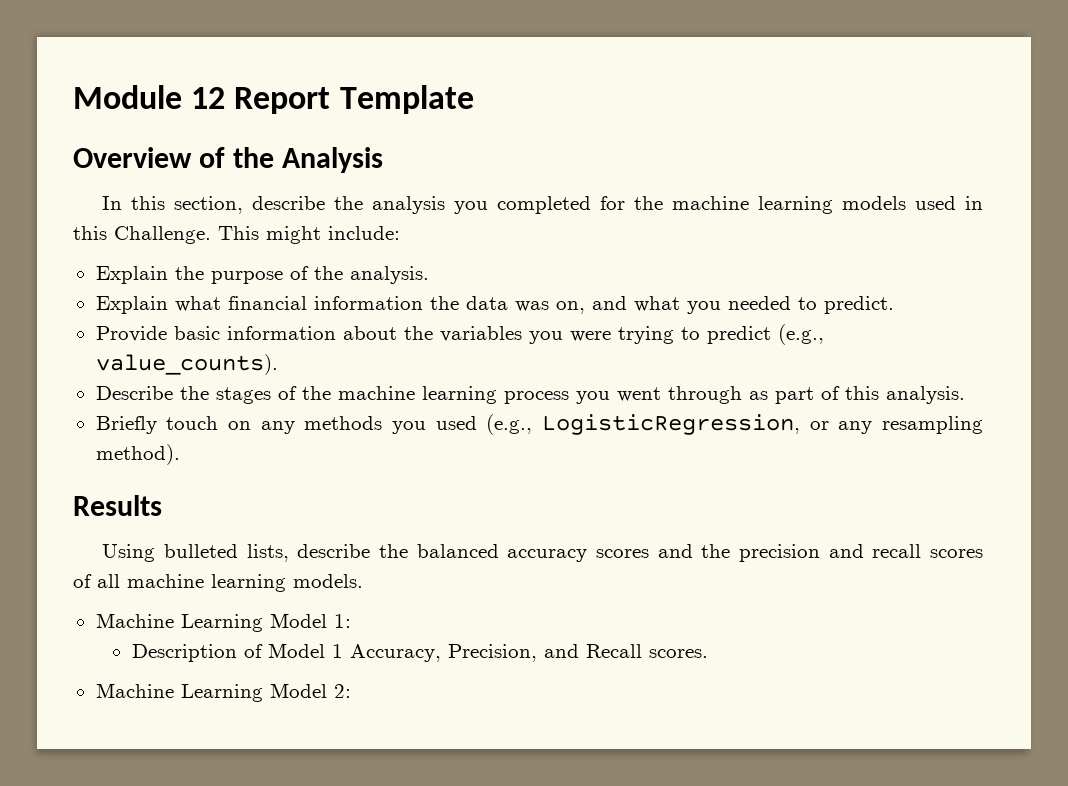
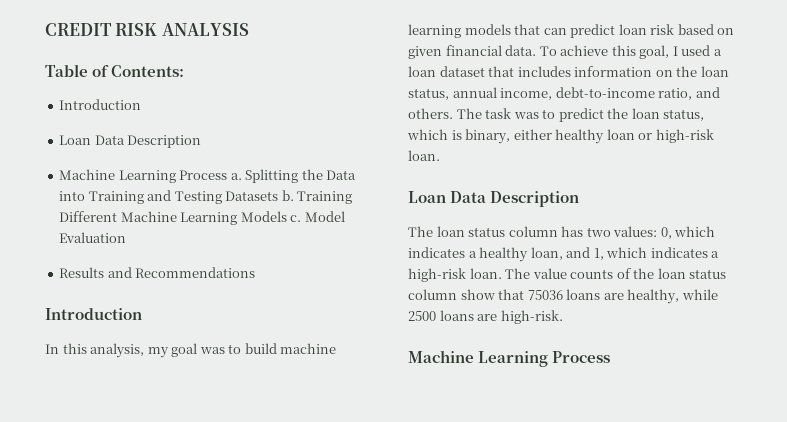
- Module 12 Report Template
- Overview of the Analysis
- In this section, describe the analysis you completed for the machine learning models used in this Challenge. This might include:
- Explain the purpose of the analysis.
- Explain what financial information the data was on, and what you needed to predict.
- Provide basic information about the variables you were trying to predict (e.g., value_counts).
- Describe the stages of the machine learning process you went through as part of this analysis.
- Briefly touch on any methods you used (e.g., LogisticRegression, or any resampling method).
- Results
- Using bulleted lists, describe the balanced accuracy scores and the precision and recall scores of all machine learning models.
- Machine Learning Model 1:
- Description of Model 1 Accuracy, Precision, and Recall scores.
- Machine Learning Model 2:
+ CREDIT RISK ANALYSIS
+ Table of Contents:
+ Introduction
+ Loan Data Description
+ Machine Learning Process a. Splitting the Data into Training and Testing Datasets b. Training Different Machine Learning Models c. Model Evaluation
+ Results and Recommendations
+ Introduction
+ In this analysis, my goal was to build machine learning models that can predict loan risk based on given financial data. To achieve this goal, I used a loan dataset that includes information on the loan status, annual income, debt-to-income ratio, and others. The task was to predict the loan status, which is binary, either healthy loan or high-risk loan.
+ Loan Data Description
+ The loan status column has two values: 0, which indicates a healthy loan, and 1, which indicates a high-risk loan. The value counts of the loan status column show that 75036 loans are healthy, while 2500 loans are high-risk.
+ Machine Learning Process

